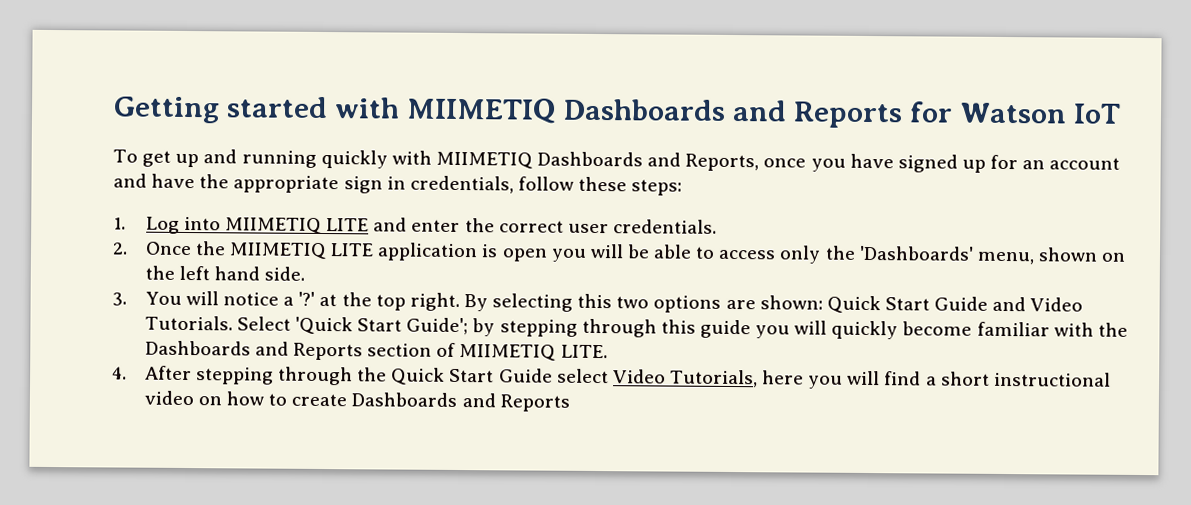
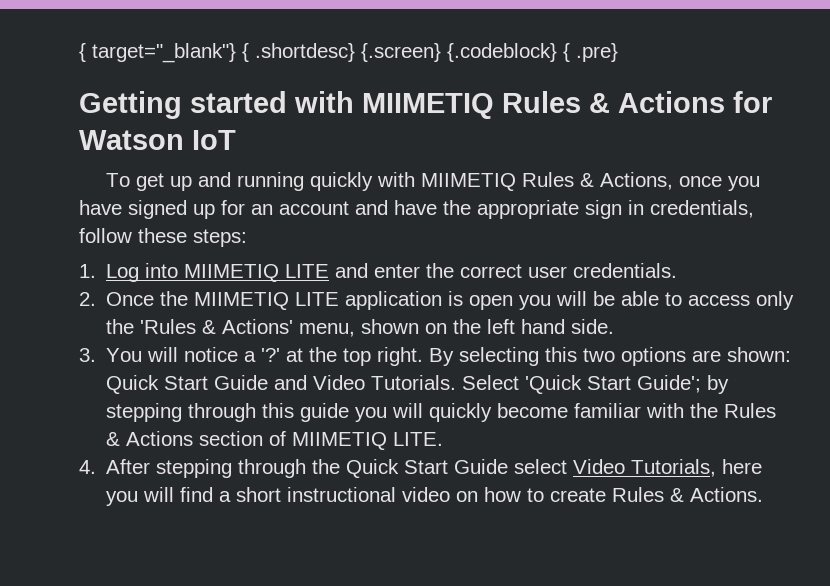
+ { target="_blank"} { .shortdesc} {.screen} {.codeblock} { .pre}
- Getting started with MIIMETIQ Dashboards and Reports for Watson IoT
+ Getting started with MIIMETIQ Rules & Actions for Watson IoT
- To get up and running quickly with MIIMETIQ Dashboards and Reports, once you have signed up for an account and have the appropriate sign in credentials, follow these steps:
+ To get up and running quickly with MIIMETIQ Rules & Actions, once you have signed up for an account and have the appropriate sign in credentials, follow these steps:
- 2. Once the MIIMETIQ LITE application is open you will be able to access only the 'Dashboards' menu, shown on the left hand side.
+ 2. Once the MIIMETIQ LITE application is open you will be able to access only the 'Rules & Actions' menu, shown on the left hand side.
- Select 'Quick Start Guide'; by stepping through this guide you will quickly become familiar with the Dashboards and Reports section of MIIMETIQ LITE.
+ Select 'Quick Start Guide'; by stepping through this guide you will quickly become familiar with the Rules & Actions section of MIIMETIQ LITE.
- 4. After stepping through the Quick Start Guide select Video Tutorials, here you will find a short instructional video on how to create Dashboards and Reports
+ 4. After stepping through the Quick Start Guide select Video Tutorials, here you will find a short instructional video on how to create Rules & Actions.

